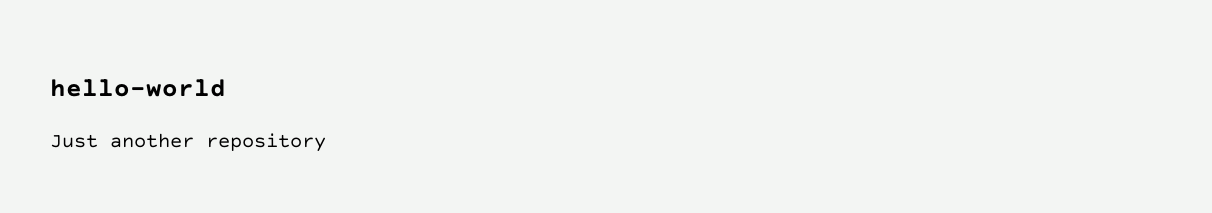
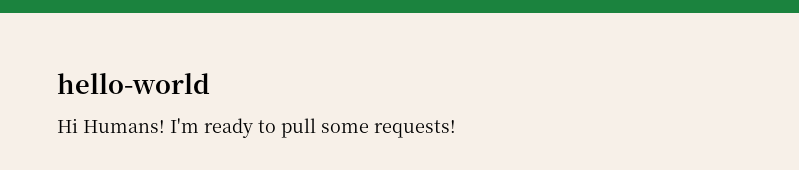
- Just another repository
+ Hi Humans! I'm ready to pull some requests!

